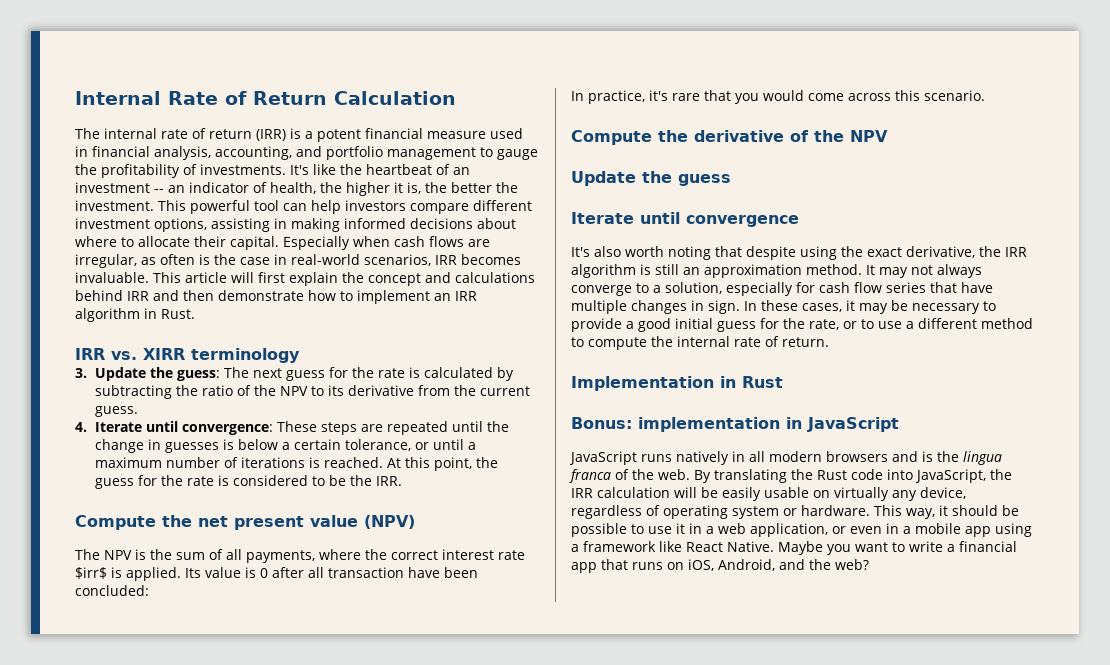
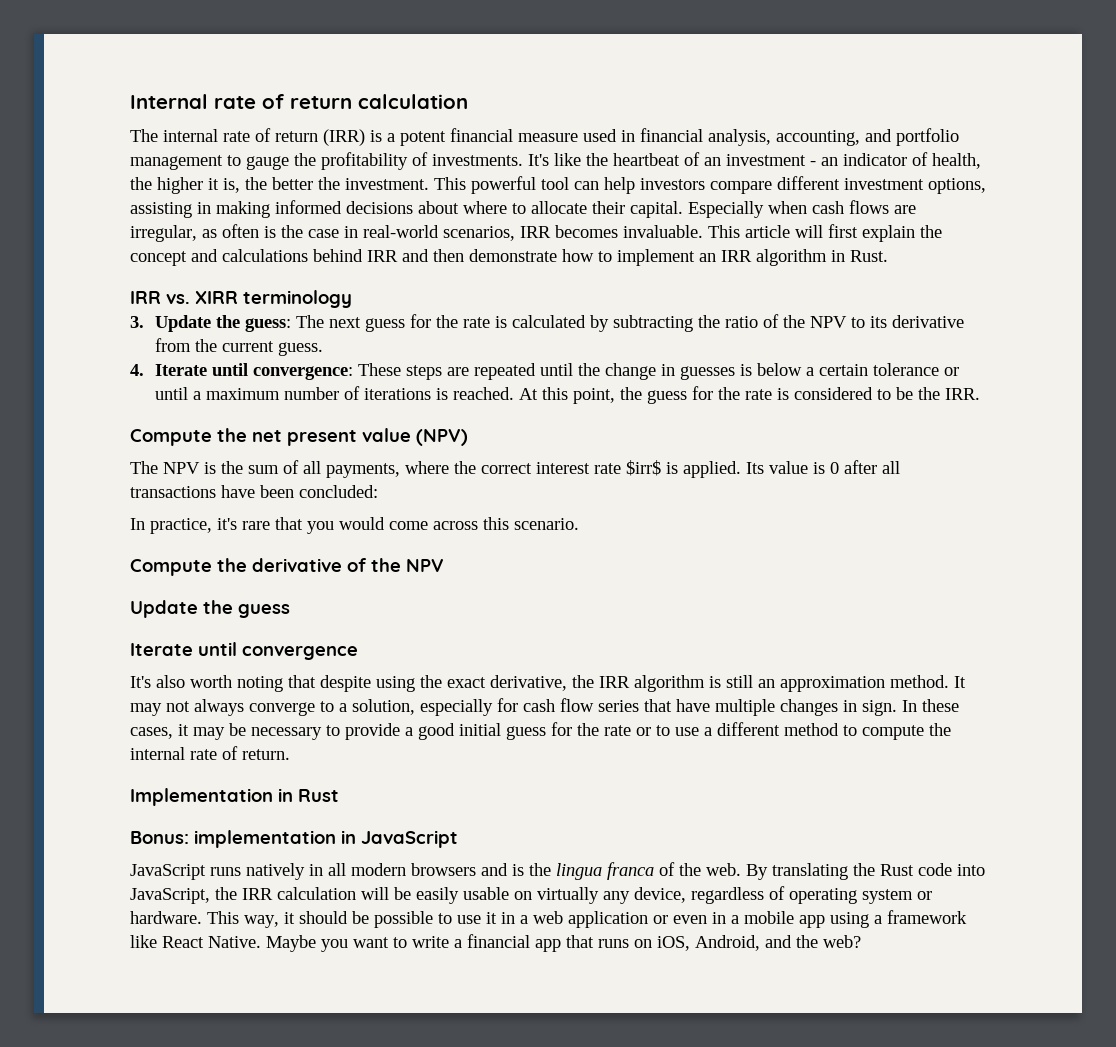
- Internal Rate of Return Calculation
+ Internal rate of return calculation
- It's like the heartbeat of an investment -- an indicator of health, the higher it is, the better the investment.
+ It's like the heartbeat of an investment - an indicator of health, the higher it is, the better the investment.
- 4. Iterate until convergence: These steps are repeated until the change in guesses is below a certain tolerance, or until a maximum number of iterations is reached.
+ 4. Iterate until convergence: These steps are repeated until the change in guesses is below a certain tolerance or until a maximum number of iterations is reached.
- Its value is 0 after all transaction have been concluded:
+ Its value is 0 after all transactions have been concluded:
- In these cases, it may be necessary to provide a good initial guess for the rate, or to use a different method to compute the internal rate of return.
+ In these cases, it may be necessary to provide a good initial guess for the rate or to use a different method to compute the internal rate of return.
- This way, it should be possible to use it in a web application, or even in a mobile app using a framework like React Native.
+ This way, it should be possible to use it in a web application or even in a mobile app using a framework like React Native.

